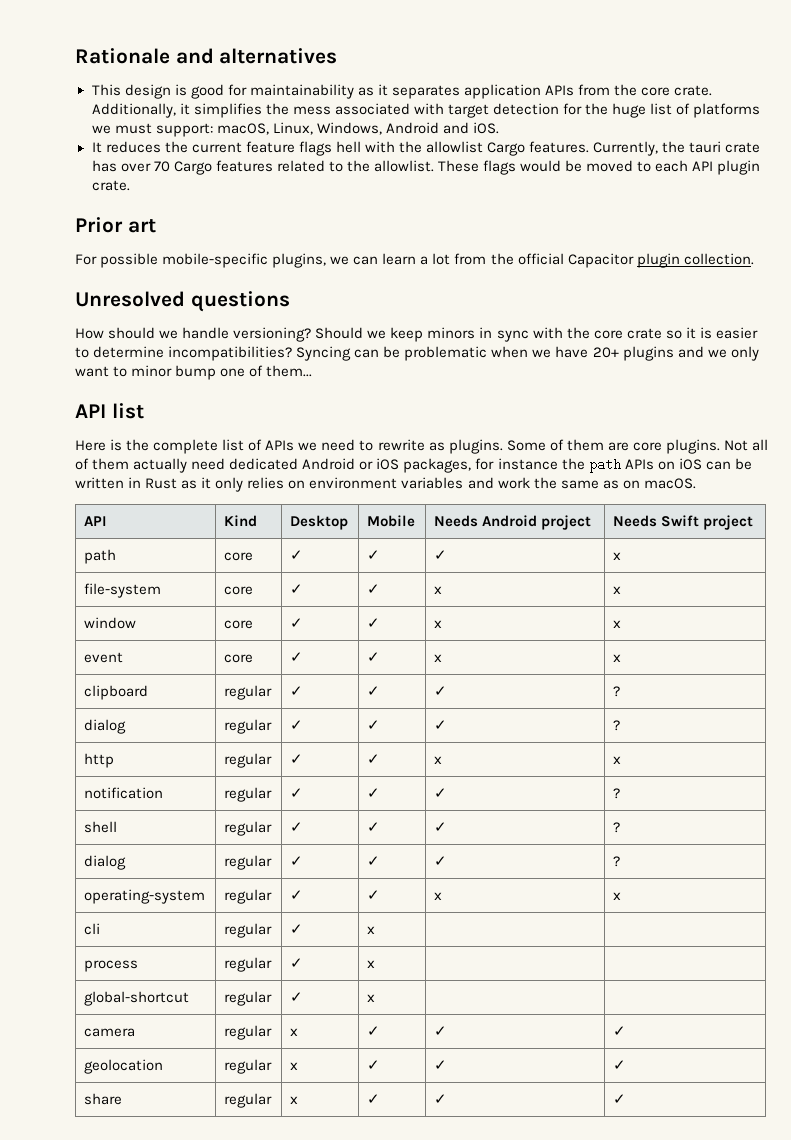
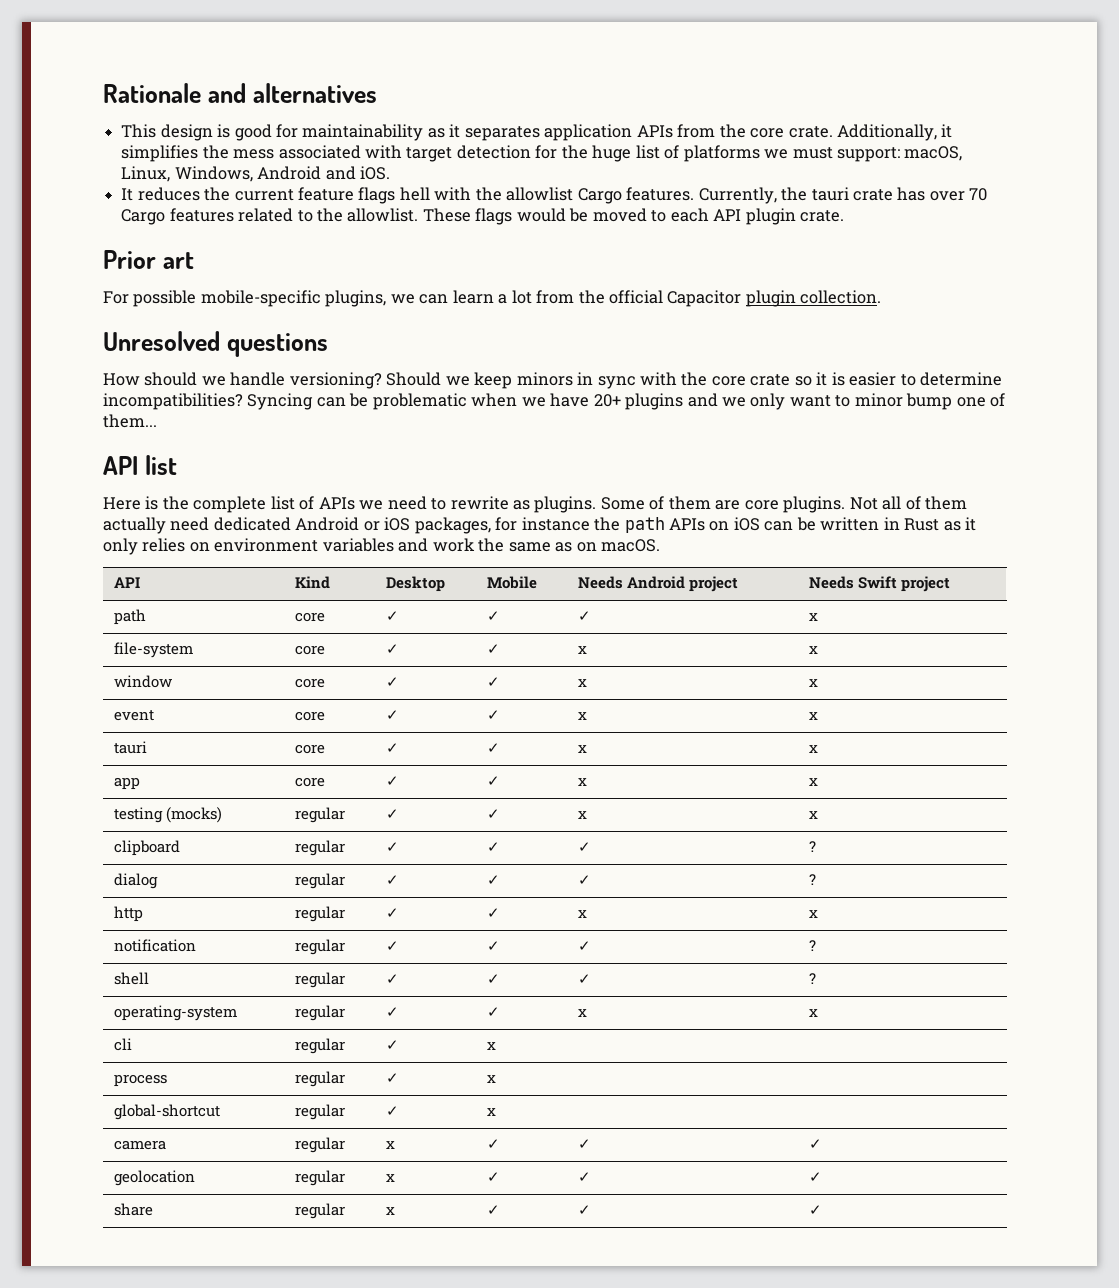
+ tauri | core | ✓ | ✓ | x | x
+ app | core | ✓ | ✓ | x | x
+ testing (mocks) | regular | ✓ | ✓ | x | x
  shell | regular | ✓ | ✓ | ✓ | ?
- dialog | regular | ✓ | ✓ | ✓ | ?

